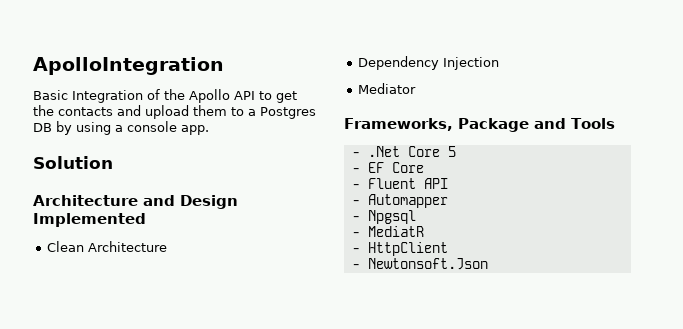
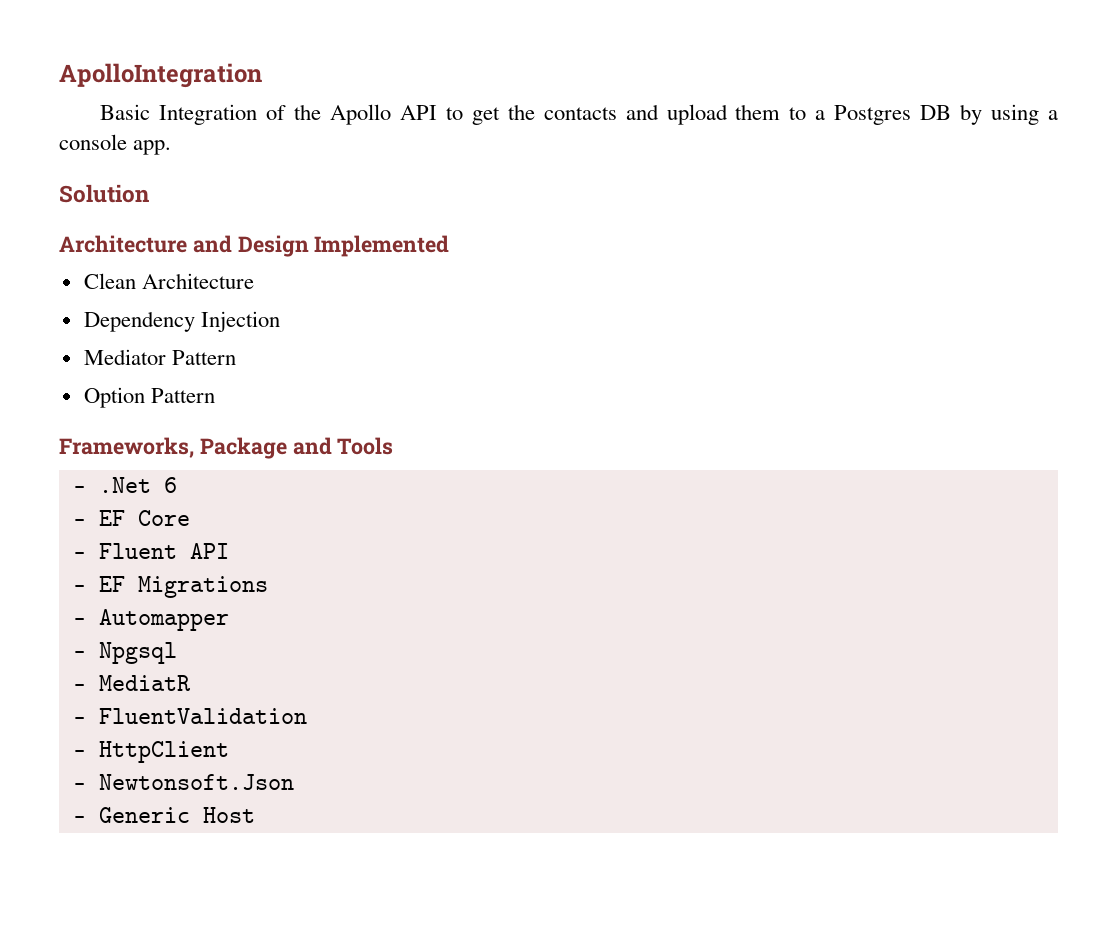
- Mediator
+ Mediator Pattern
+ Option Pattern
- - .Net Core 5
+ - .Net 6
+ - EF Migrations
+ - FluentValidation
+ - Generic Host

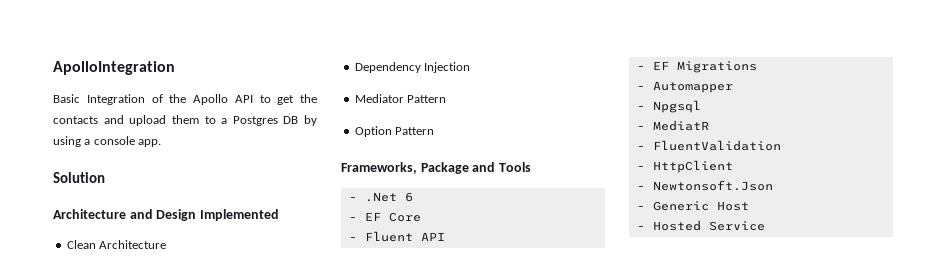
+ - Hosted Service

